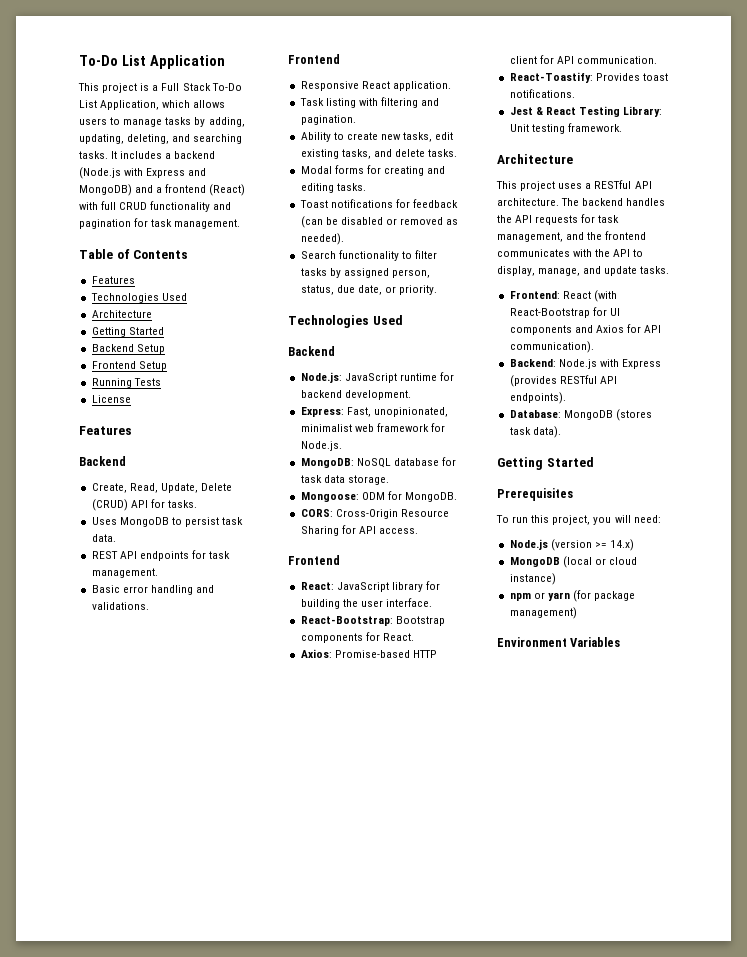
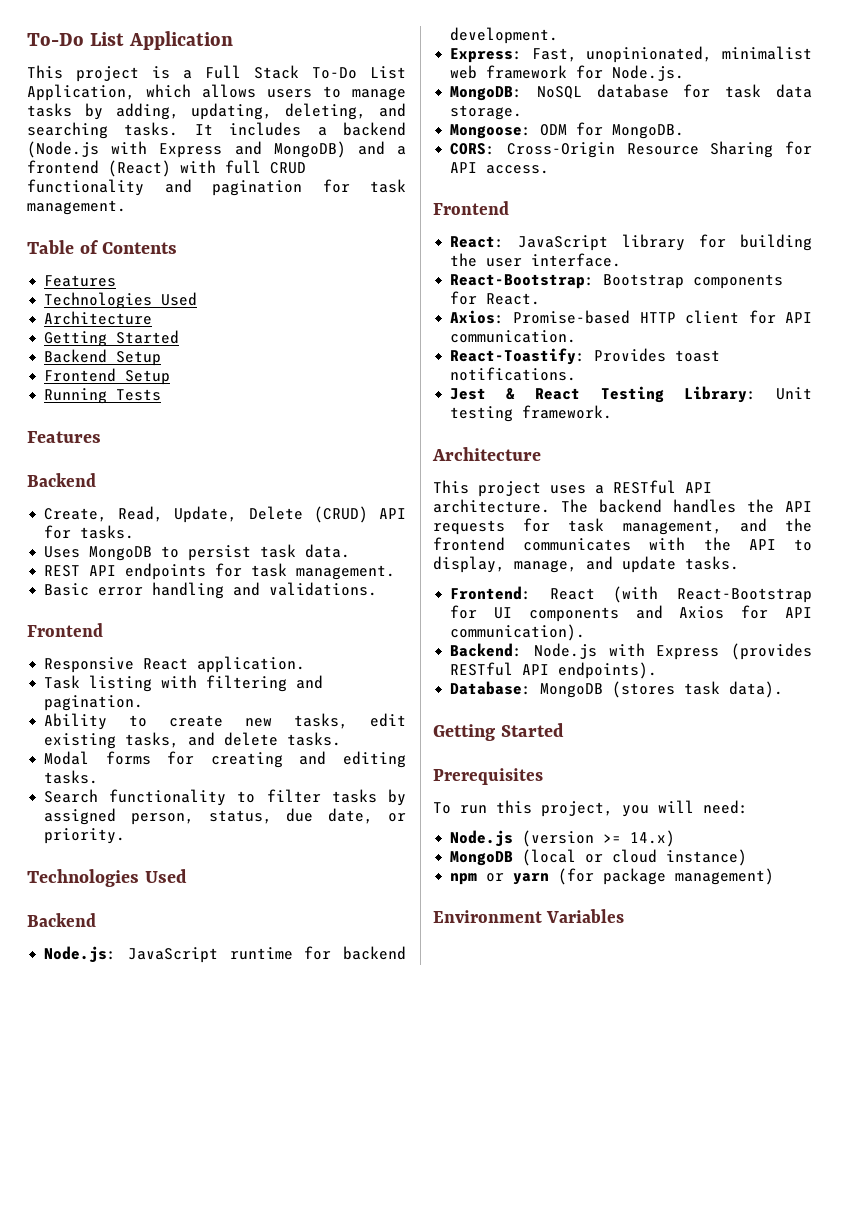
- License
- Toast notifications for feedback (can be disabled or removed as needed).

